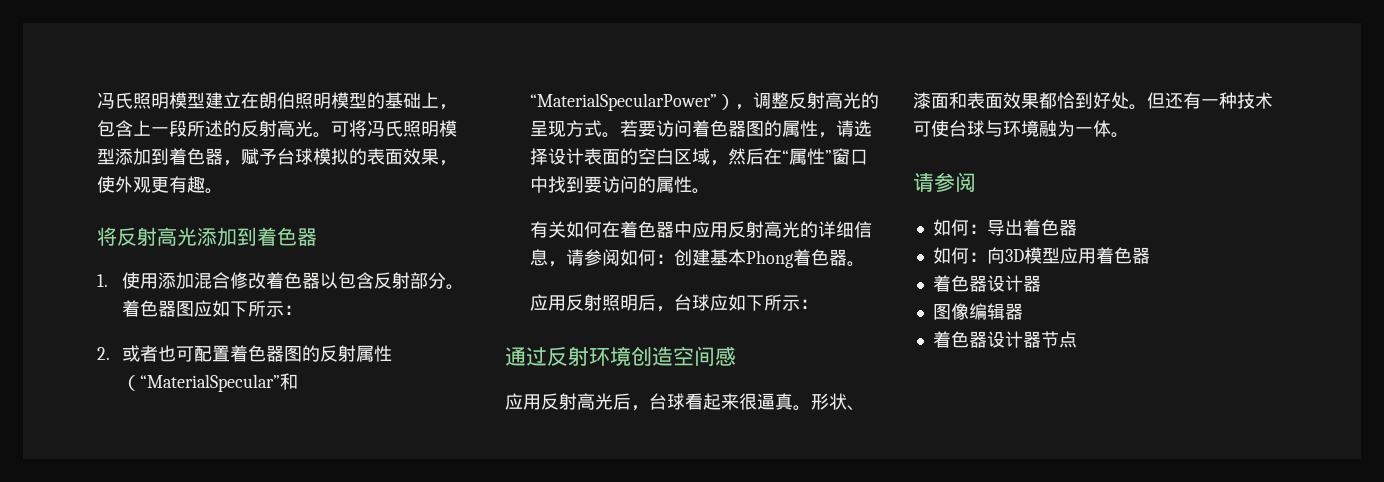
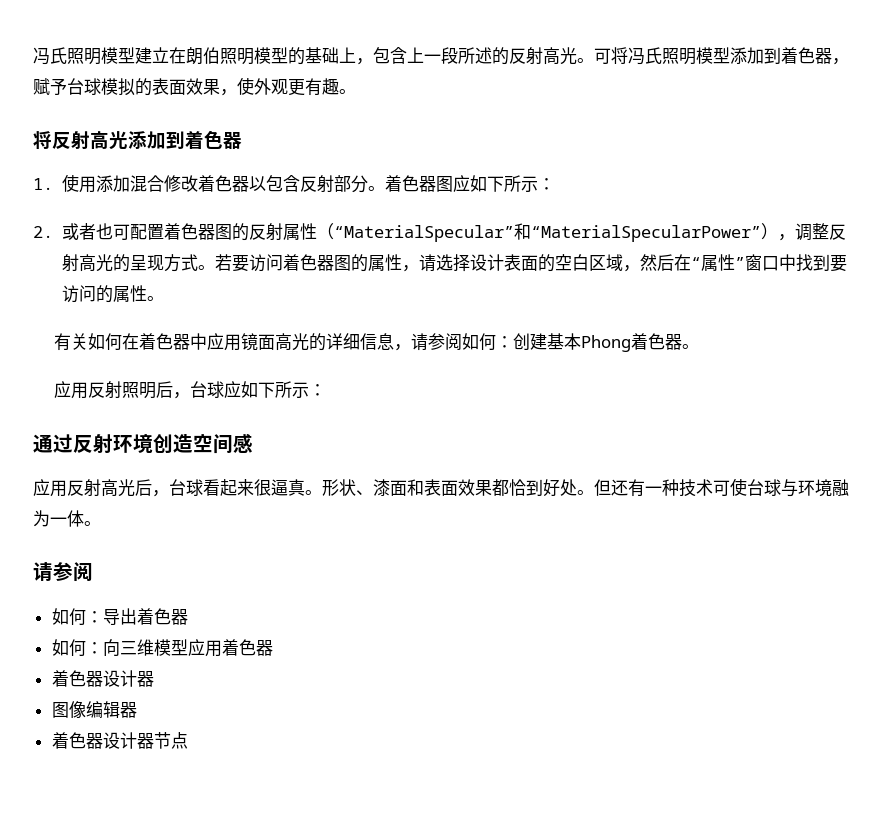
- 有关如何在着色器中应用反射高光的详细信息，请参阅如何：创建基本Phong着色器。
+ 有关如何在着色器中应用镜面高光的详细信息，请参阅如何：创建基本Phong着色器。
- 如何：向3D模型应用着色器
+ 如何：向三维模型应用着色器

